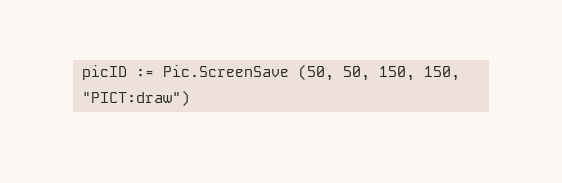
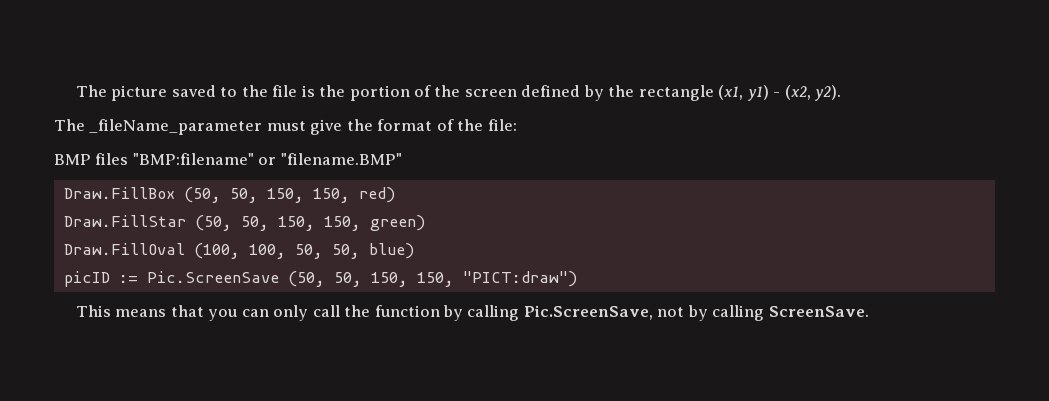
+ The picture saved to the file is the portion of the screen defined by the rectangle (x1, y1) - (x2, y2).
+ The _fileName_parameter must give the format of the file:
+ BMP files "BMP:filename" or "filename.BMP"
+ Draw.FillBox (50, 50, 150, 150, red)
+ Draw.FillStar (50, 50, 150, 150, green)
+ Draw.FillOval (100, 100, 50, 50, blue)
+ This means that you can only call the function by calling Pic.ScreenSave, not by calling ScreenSave.

